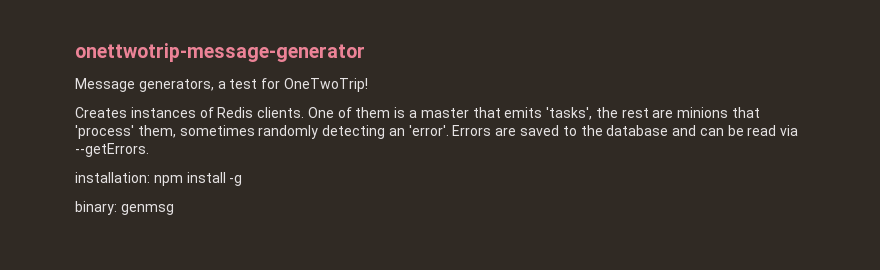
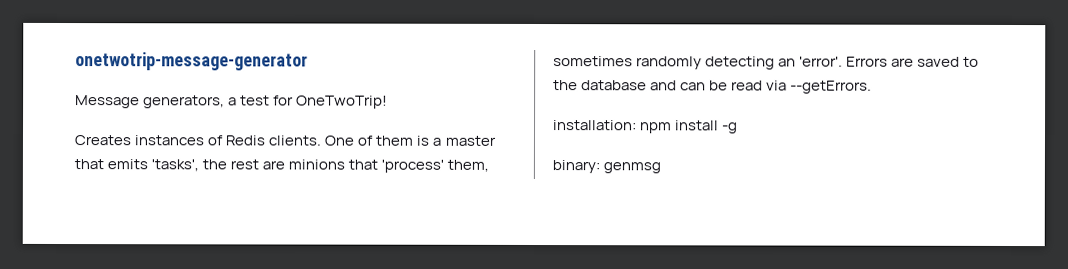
- onettwotrip-message-generator
+ onetwotrip-message-generator

